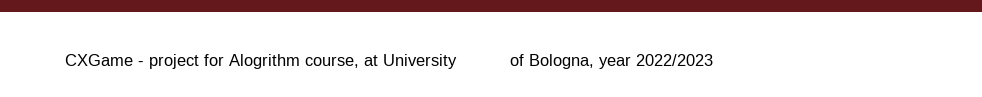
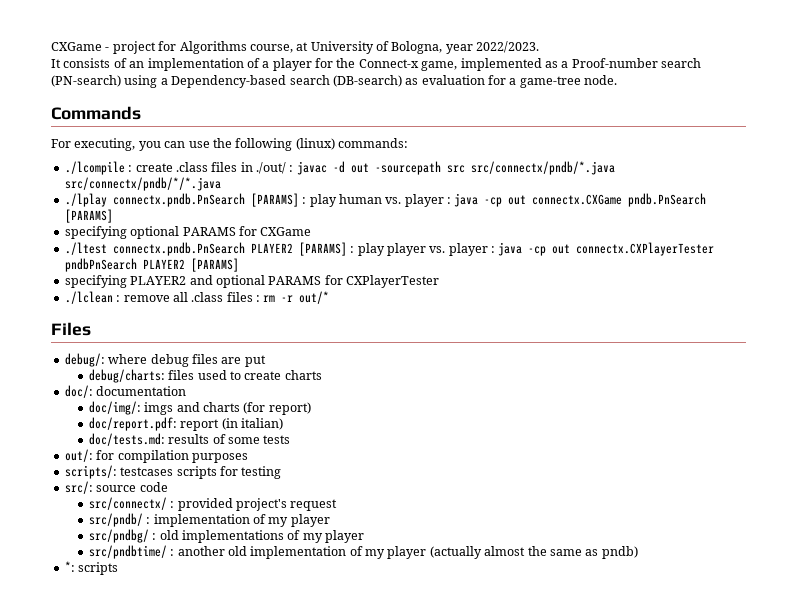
- CXGame - project for Alogrithm course, at University of Bologna, year 2022/2023
+ CXGame - project for Algorithms course, at University of Bologna, year 2022/2023.
+ It consists of an implementation of a player for the Connect-x game, implemented as a Proof-number search (PN-search) using a Dependency-based search (DB-search) as evaluation for a game-tree node.
+ Commands
+ For executing, you can use the following (linux) commands:
+ ./lcompile : create .class files in ./out/ : javac -d out -sourcepath src src/connectx/pndb/*.java src/connectx/pndb/*/*.java
+ ./lplay connectx.pndb.PnSearch [PARAMS] : play human vs. player : java -cp out connectx.CXGame pndb.PnSearch [PARAMS]
+ specifying optional PARAMS for CXGame
+ ./ltest connectx.pndb.PnSearch PLAYER2 [PARAMS] : play player vs. player : java -cp out connectx.CXPlayerTester pndbPnSearch PLAYER2 [PARAMS]
+ specifying PLAYER2 and optional PARAMS for CXPlayerTester
+ ./lclean : remove all .class files : rm -r out/*
+ Files
+ debug/: where debug files are put
+ debug/charts: files used to create charts
+ doc/: documentation
+ doc/img/: imgs and charts (for report)
+ doc/report.pdf: report (in italian)
+ doc/tests.md: results of some tests
+ out/: for compilation purposes
+ scripts/: testcases scripts for testing
+ src/: source code
+ src/connectx/ : provided project's request
+ src/pndb/ : implementation of my player
+ src/pndbg/ : old implementations of my player
+ src/pndbtime/ : another old implementation of my player (actually almost the same as pndb)
+ *: scripts

